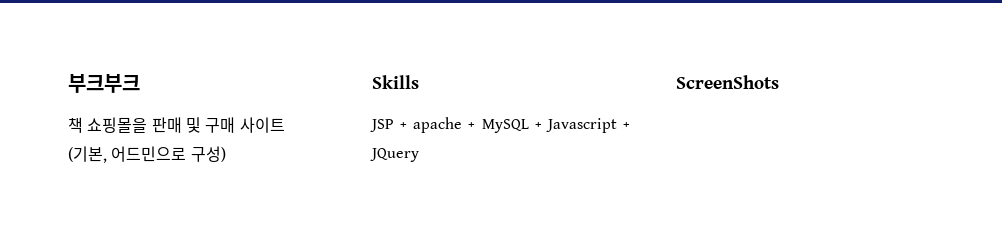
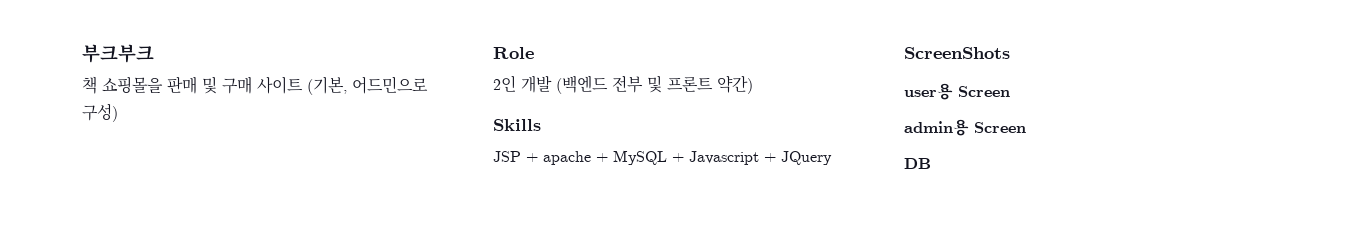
+ Role
+ 2인 개발 (백엔드 전부 및 프론트 약간)
+ user용 Screen
+ admin용 Screen
+ DB

